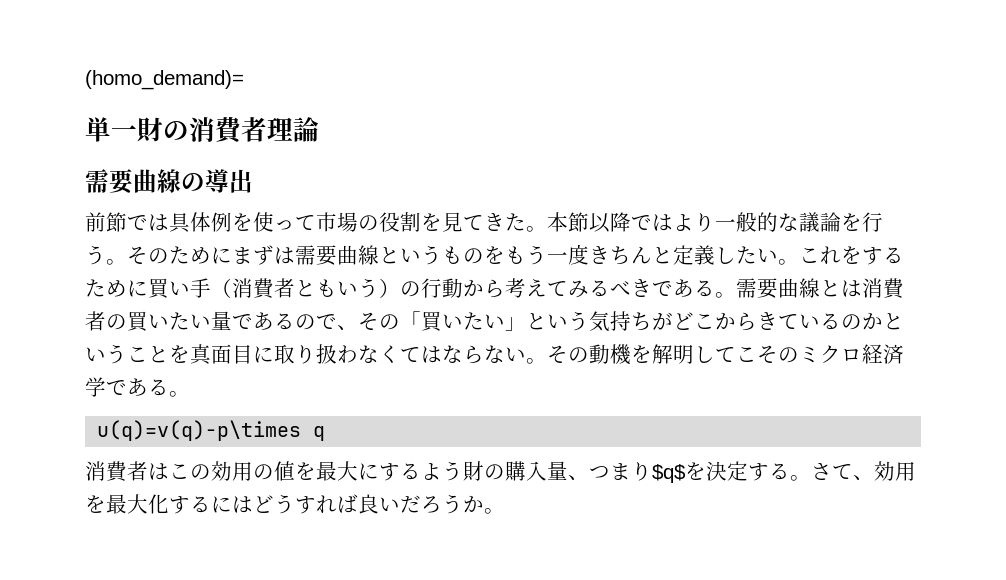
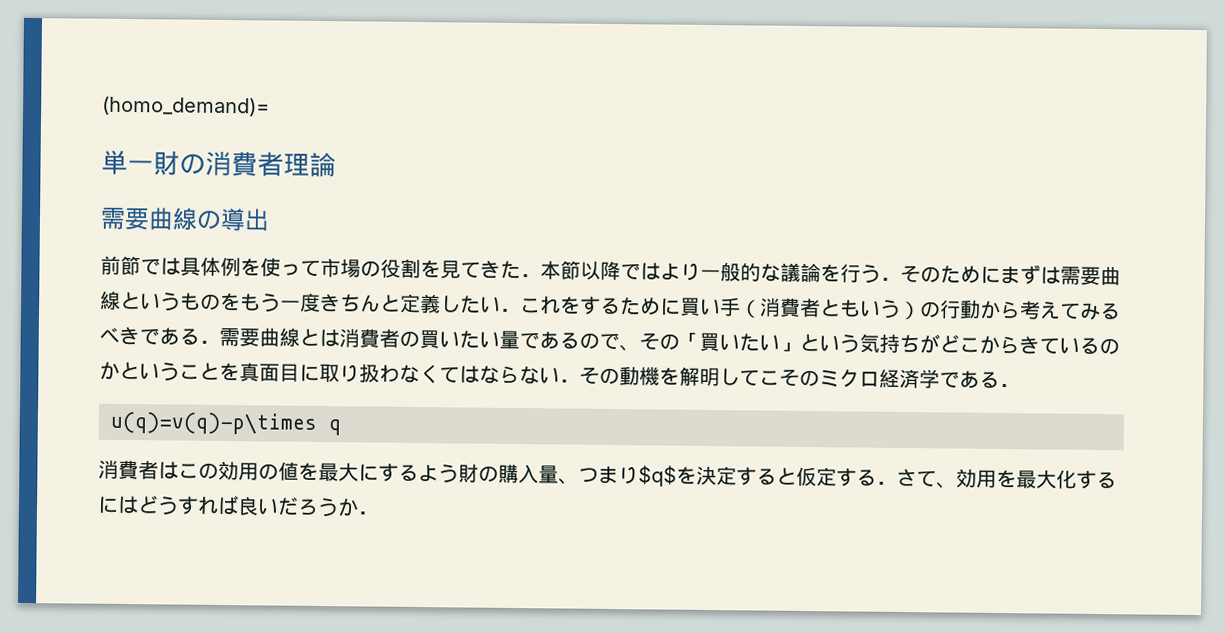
- 前節では具体例を使って市場の役割を見てきた。本節以降ではより一般的な議論を行う。そのためにまずは需要曲線というものをもう一度きちんと定義したい。これをするために買い手（消費者ともいう）の行動から考えてみるべきである。需要曲線とは消費者の買いたい量であるので、その「買いたい」という気持ちがどこからきているのかということを真面目に取り扱わなくてはならない。その動機を解明してこそのミクロ経済学である。
+ 前節では具体例を使って市場の役割を見てきた．本節以降ではより一般的な議論を行う．そのためにまずは需要曲線というものをもう一度きちんと定義したい．これをするために買い手（消費者ともいう）の行動から考えてみるべきである．需要曲線とは消費者の買いたい量であるので、その「買いたい」という気持ちがどこからきているのかということを真面目に取り扱わなくてはならない．その動機を解明してこそのミクロ経済学である．
- 消費者はこの効用の値を最大にするよう財の購入量、つまり$q$を決定する。さて、効用を最大化するにはどうすれば良いだろうか。
+ 消費者はこの効用の値を最大にするよう財の購入量、つまり$q$を決定すると仮定する．さて、効用を最大化するにはどうすれば良いだろうか．

